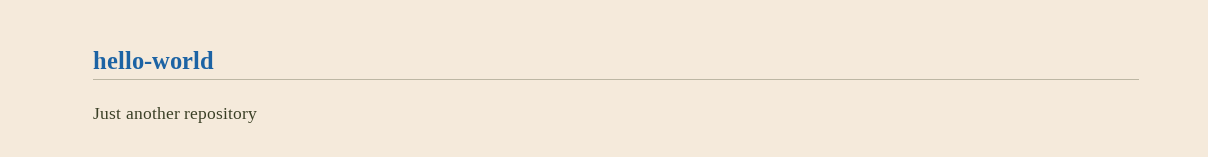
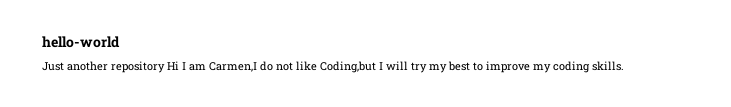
- Just another repository
+ Just another repository Hi I am Carmen,I do not like Coding,but I will try my best to improve my coding skills.

